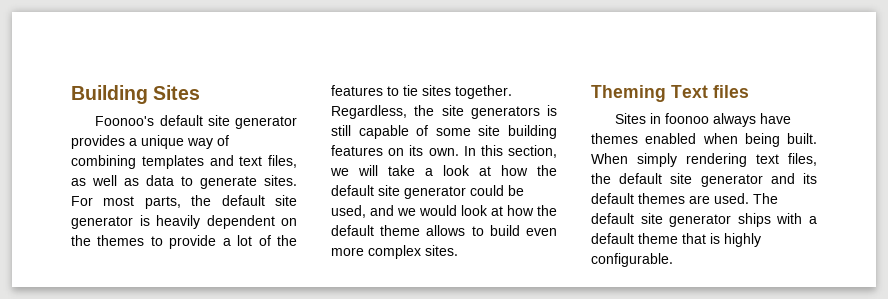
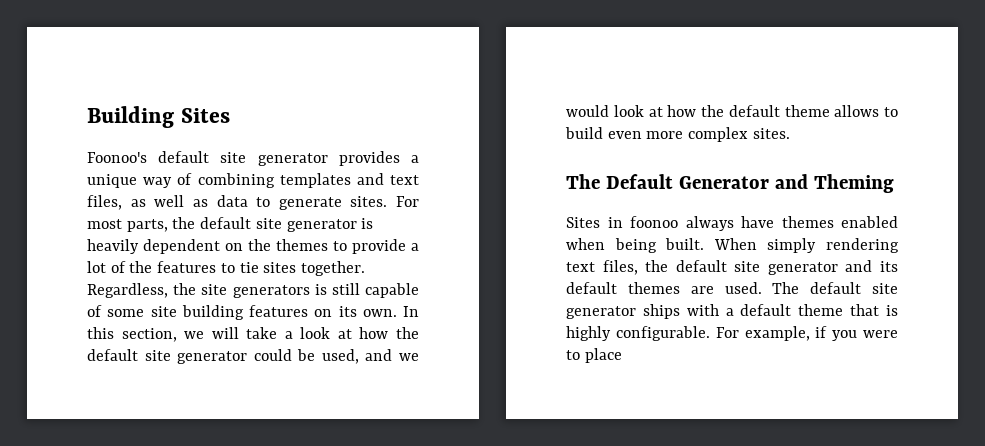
- Theming Text files
+ The Default Generator and Theming
+ For example, if you were to place

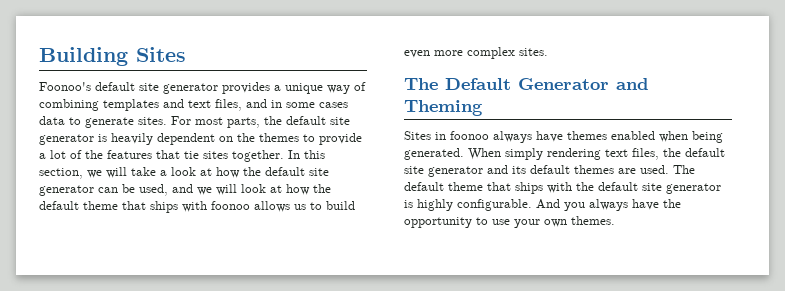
- Foonoo's default site generator provides a unique way of combining templates and text files, as well as data to generate sites.
+ Foonoo's default site generator provides a unique way of combining templates and text files, and in some cases data to generate sites.
- For most parts, the default site generator is heavily dependent on the themes to provide a lot of the features to tie sites together.
+ For most parts, the default site generator is heavily dependent on the themes to provide a lot of the features that tie sites together.
- Regardless, the site generators is still capable of some site building features on its own.
- In this section, we will take a look at how the default site generator could be used, and we would look at how the default theme allows to build even more complex sites.
+ In this section, we will take a look at how the default site generator can be used, and we will look at how the default theme that ships with foonoo allows us to build even more complex sites.
- Sites in foonoo always have themes enabled when being built.
+ Sites in foonoo always have themes enabled when being generated.
- The default site generator ships with a default theme that is highly configurable. For example, if you were to place
+ The default theme that ships with the default site generator is highly configurable. And you always have the opportunity to use your own themes.

